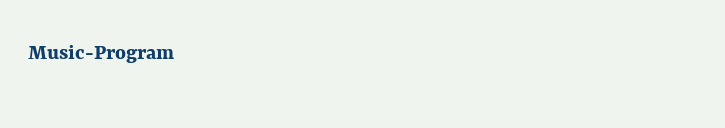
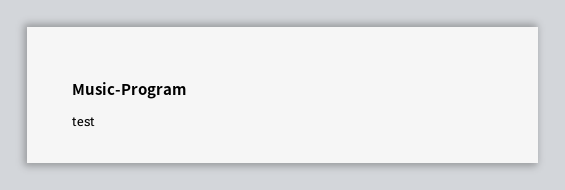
+ test

